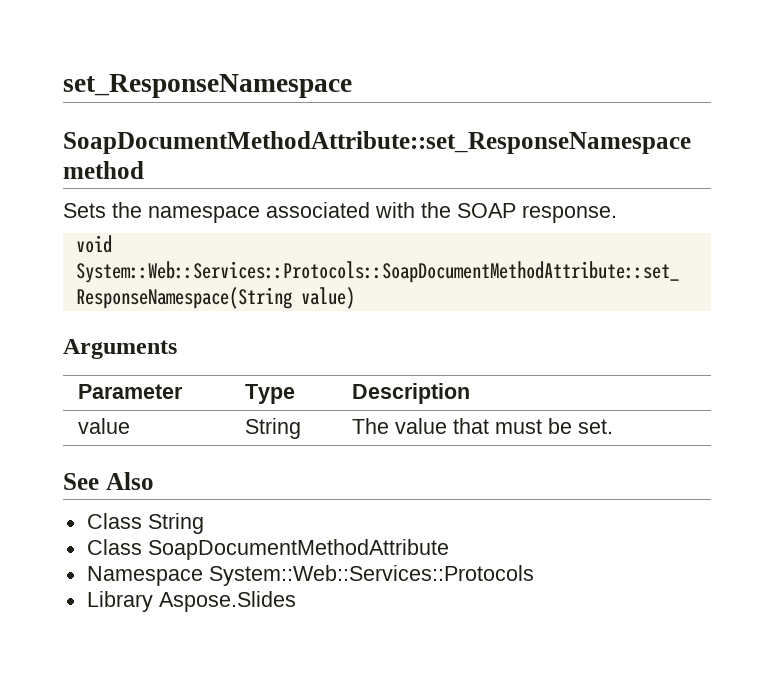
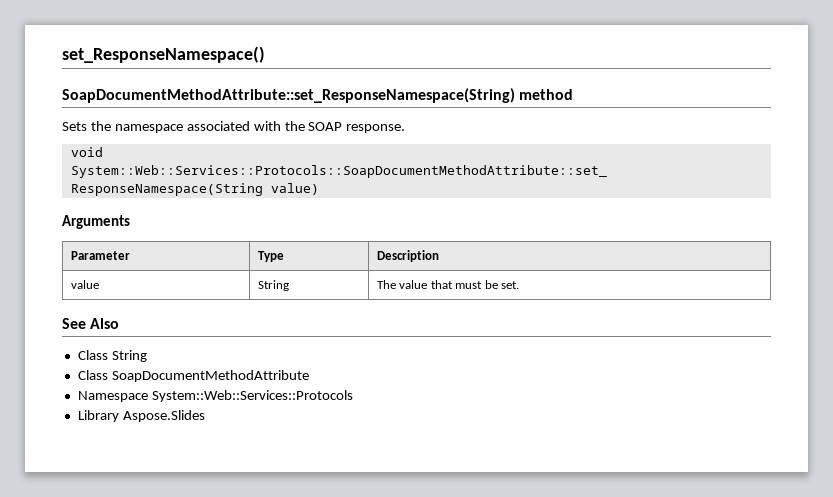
- set_ResponseNamespace
- SoapDocumentMethodAttribute::set_ResponseNamespace method
+ set_ResponseNamespace()
+ SoapDocumentMethodAttribute::set_ResponseNamespace(String) method

